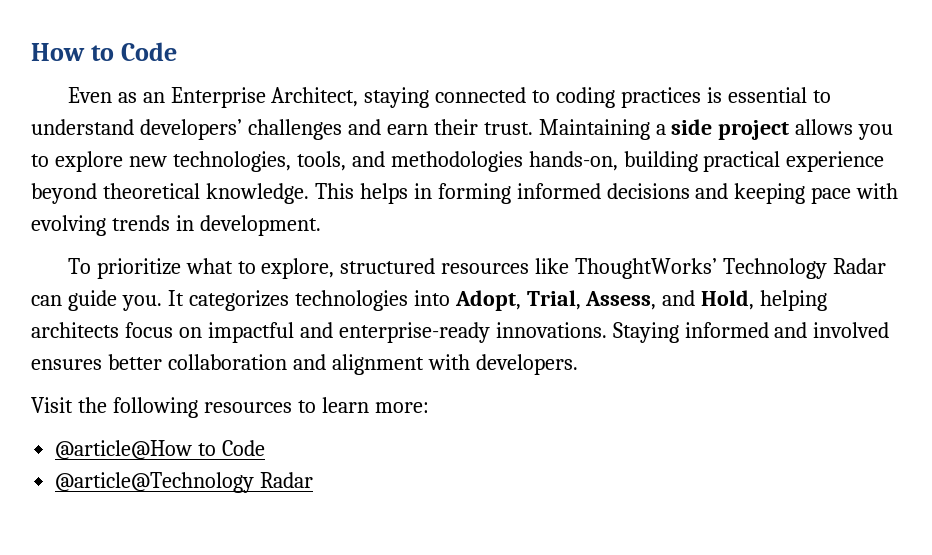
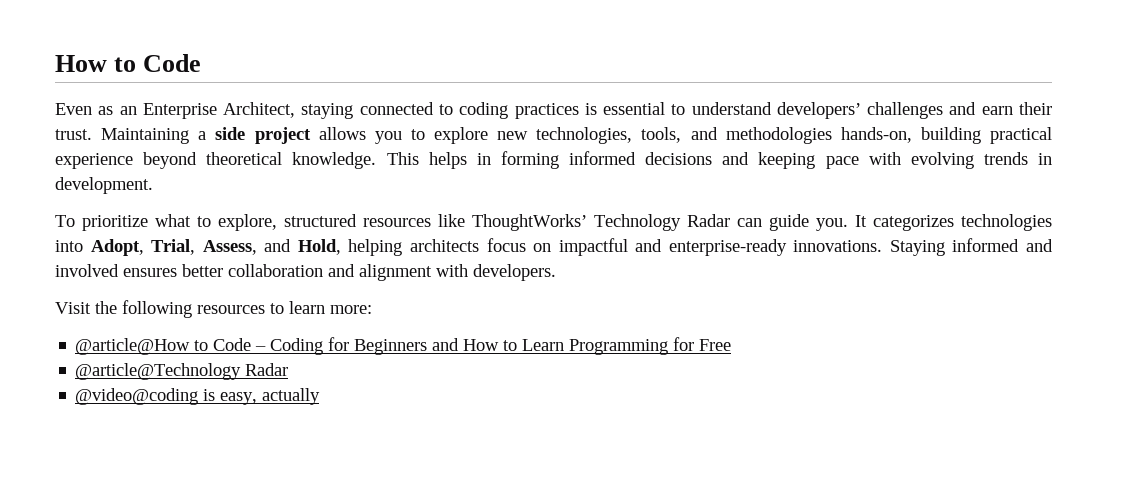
- @article@How to Code
+ @article@How to Code – Coding for Beginners and How to Learn Programming for Free
  @article@Technology Radar
+ @video@coding is easy, actually

